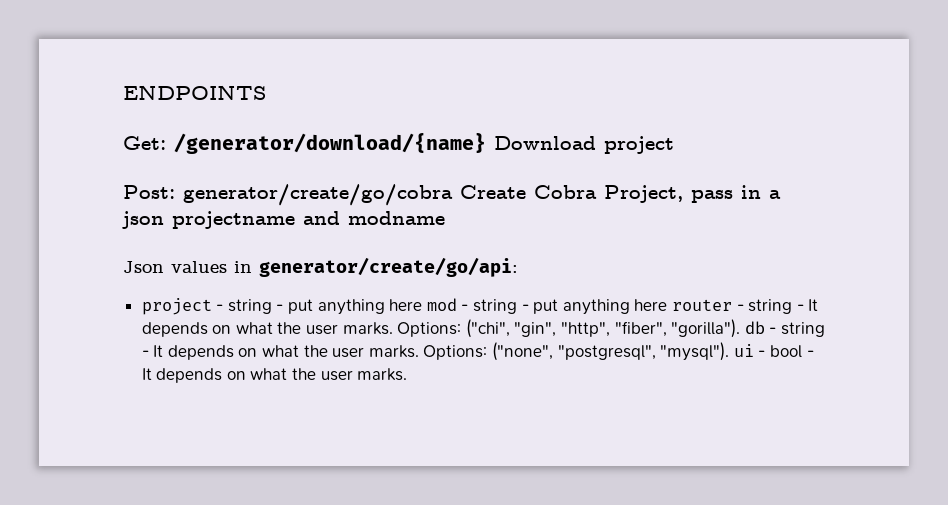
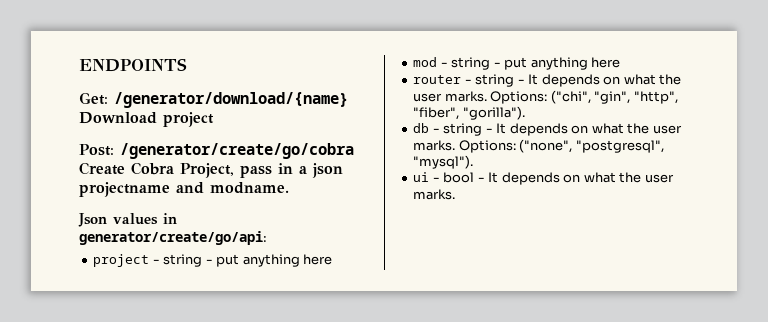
- Post: generator/create/go/cobra Create Cobra Project, pass in a json projectname and modname
+ Post: /generator/create/go/cobra Create Cobra Project, pass in a json projectname and modname.
- project - string - put anything here mod - string - put anything here router - string - It depends on what the user marks.
+ project - string - put anything here
+ mod - string - put anything here
+ router - string - It depends on what the user marks.
- Options: ("chi", "gin", "http", "fiber", "gorilla"). db - string - It depends on what the user marks.
+ Options: ("chi", "gin", "http", "fiber", "gorilla").
+ db - string - It depends on what the user marks.
- Options: ("none", "postgresql", "mysql"). ui - bool - It depends on what the user marks.
+ Options: ("none", "postgresql", "mysql").
+ ui - bool - It depends on what the user marks.

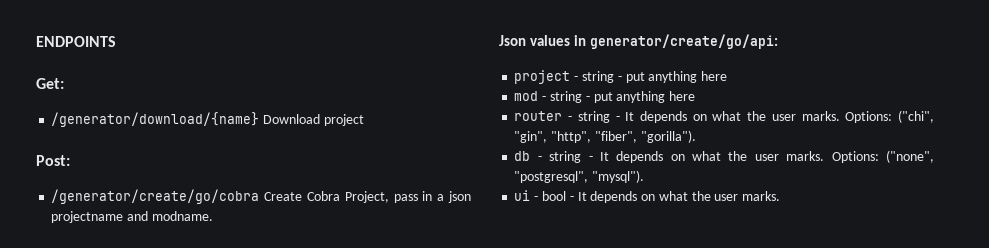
- Get: /generator/download/{name} Download project
+ Get:
+ /generator/download/{name} Download project
- Post: /generator/create/go/cobra Create Cobra Project, pass in a json projectname and modname.
+ Post:
+ /generator/create/go/cobra Create Cobra Project, pass in a json projectname and modname.

